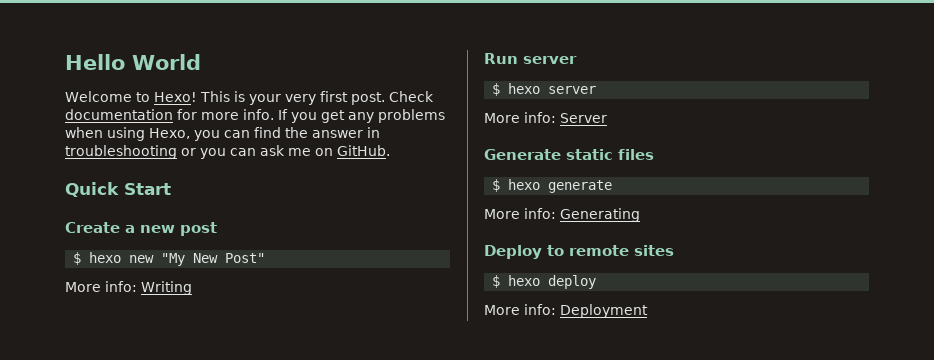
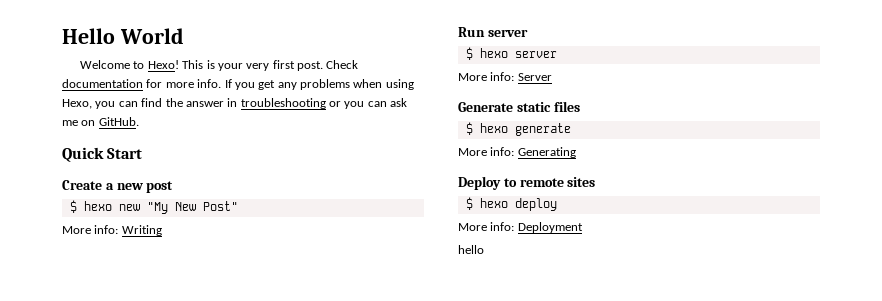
+ hello

